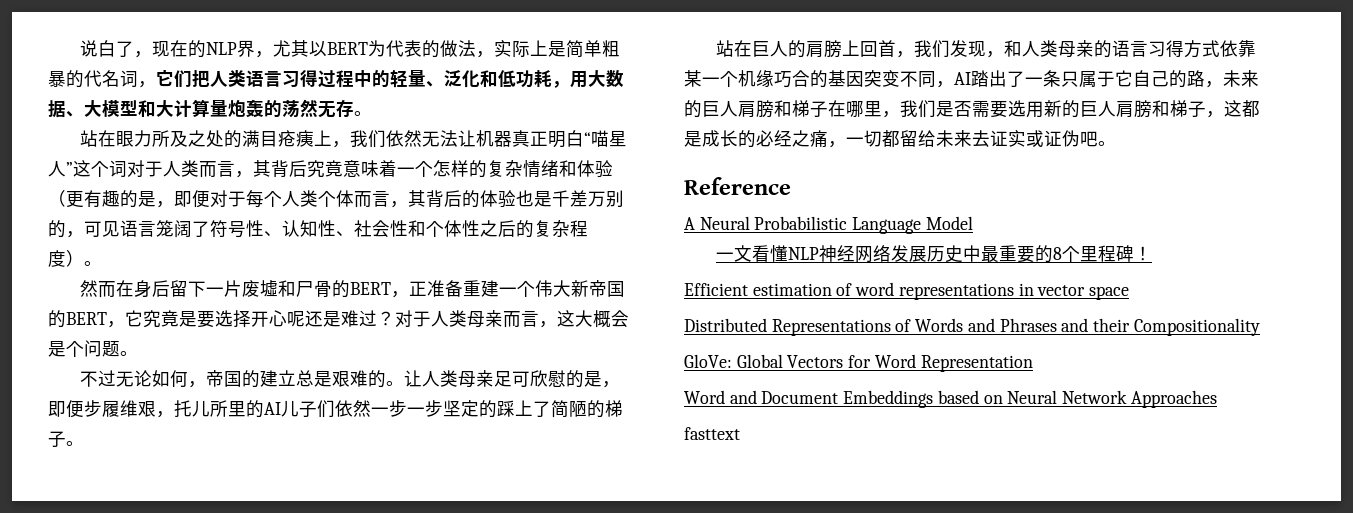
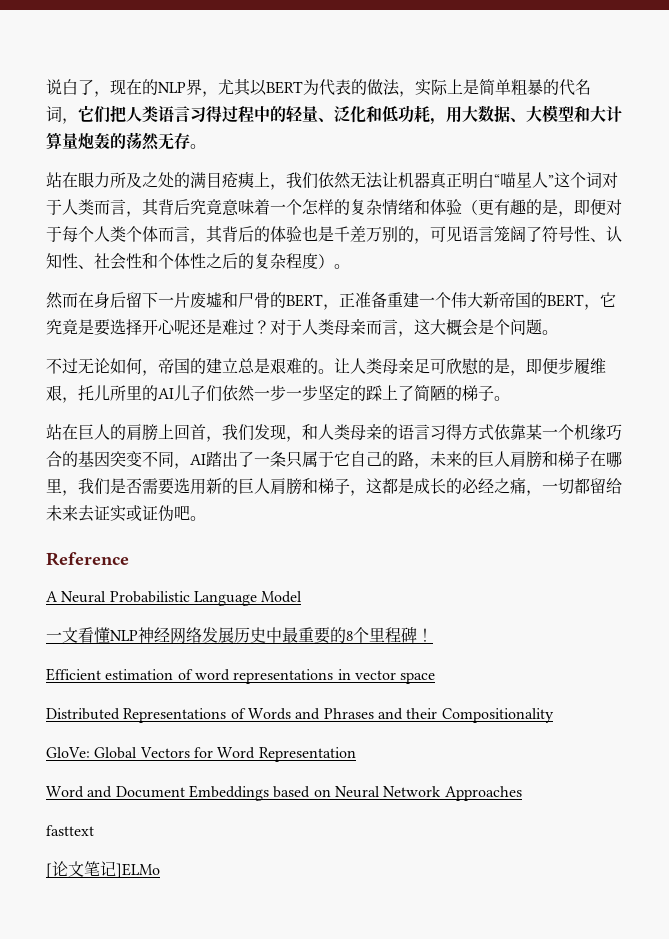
+ [论文笔记]ELMo

